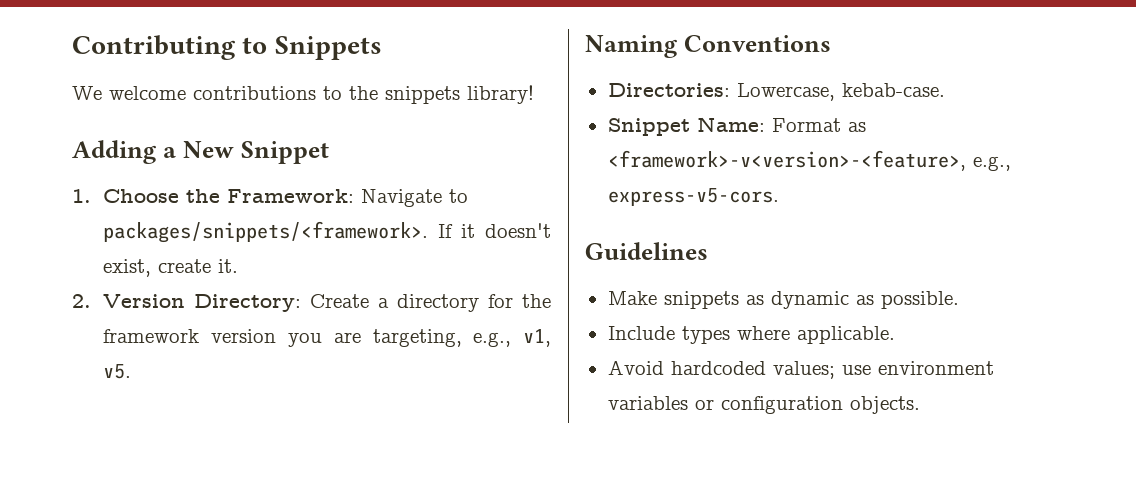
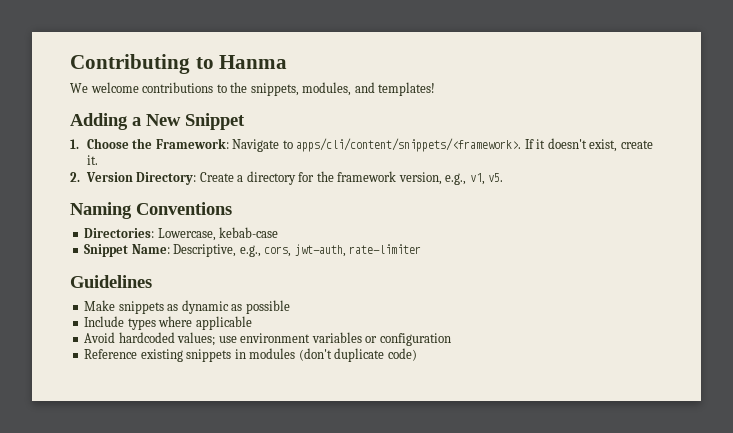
- Contributing to Snippets
+ Contributing to Hanma
- We welcome contributions to the snippets library!
+ We welcome contributions to the snippets, modules, and templates!
- 1. Choose the Framework: Navigate to packages/snippets/<framework>.
+ 1. Choose the Framework: Navigate to apps/cli/content/snippets/<framework>.
- 2. Version Directory: Create a directory for the framework version you are targeting, e.g., v1, v5.
+ 2. Version Directory: Create a directory for the framework version, e.g., v1, v5.
- Directories: Lowercase, kebab-case.
+ Directories: Lowercase, kebab-case
- Snippet Name: Format as <framework>-v<version>-<feature>, e.g., express-v5-cors.
+ Snippet Name: Descriptive, e.g., cors, jwt-auth, rate-limiter
- Make snippets as dynamic as possible.
+ Make snippets as dynamic as possible
- Include types where applicable.
+ Include types where applicable
- Avoid hardcoded values; use environment variables or configuration objects.
+ Avoid hardcoded values; use environment variables or configuration
+ Reference existing snippets in modules (don't duplicate code)

